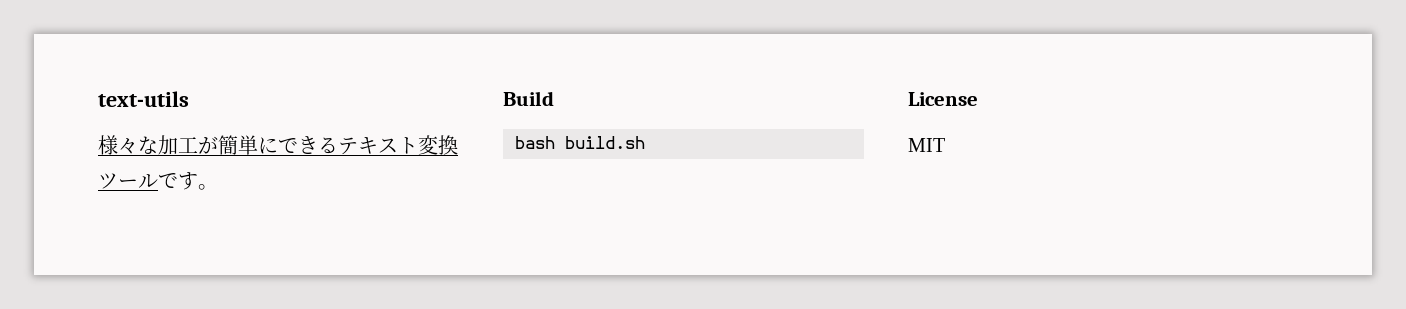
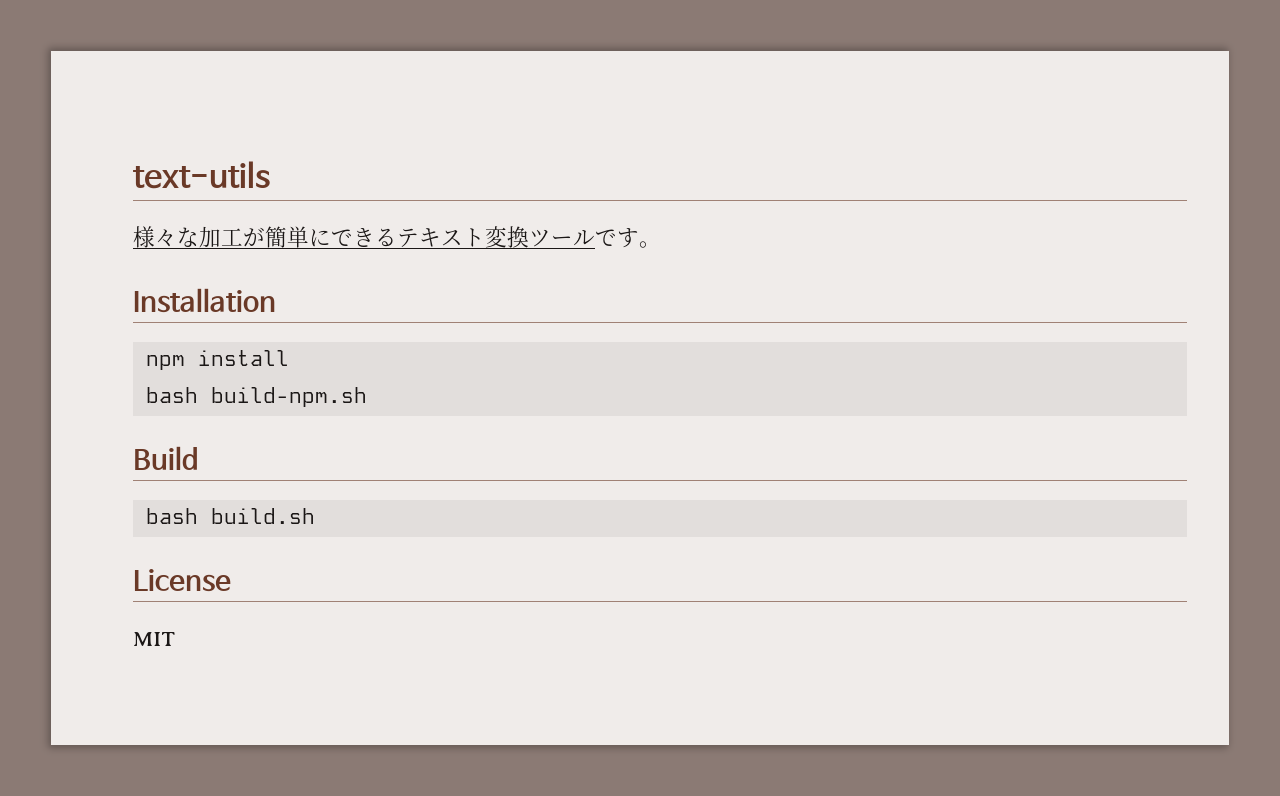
+ Installation
+ npm install
+ bash build-npm.sh

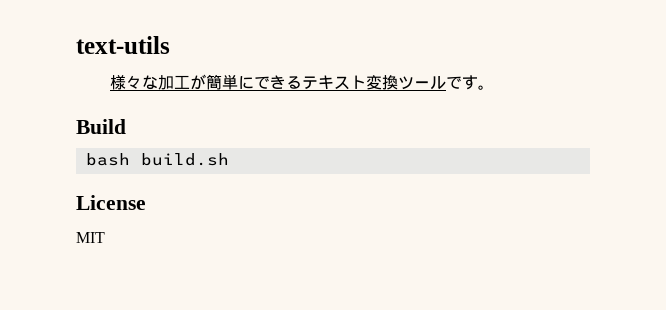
- Installation
- npm install
- bash build-npm.sh

